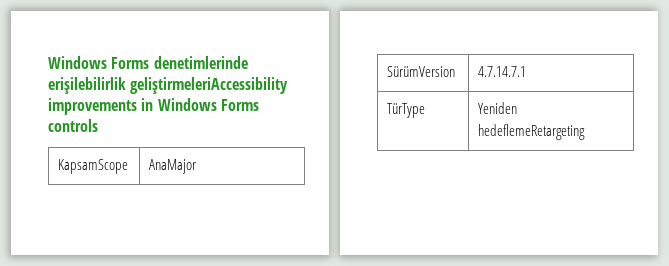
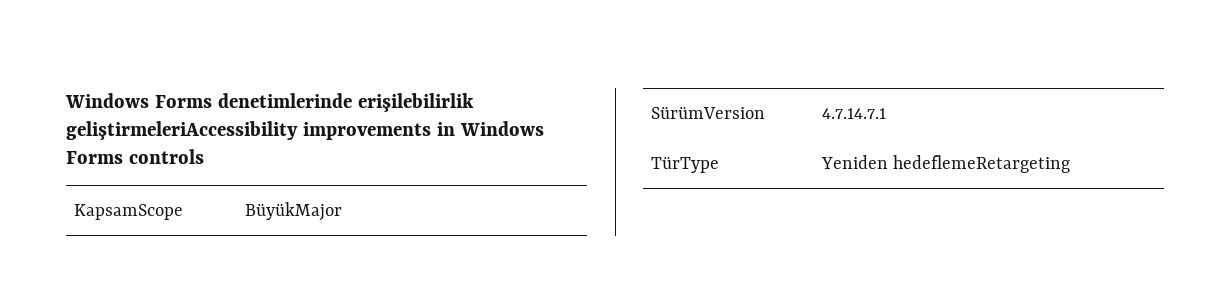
- KapsamScope | AnaMajor
+ KapsamScope | BüyükMajor

